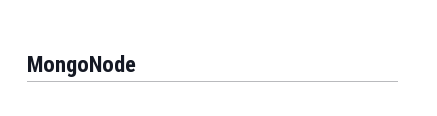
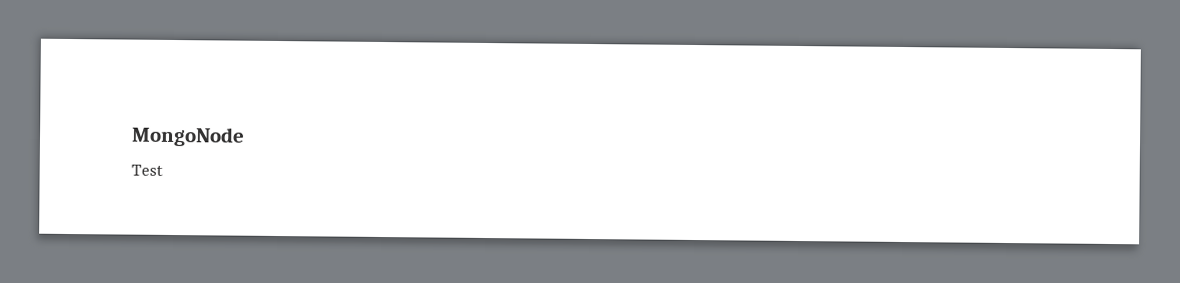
+ Test

